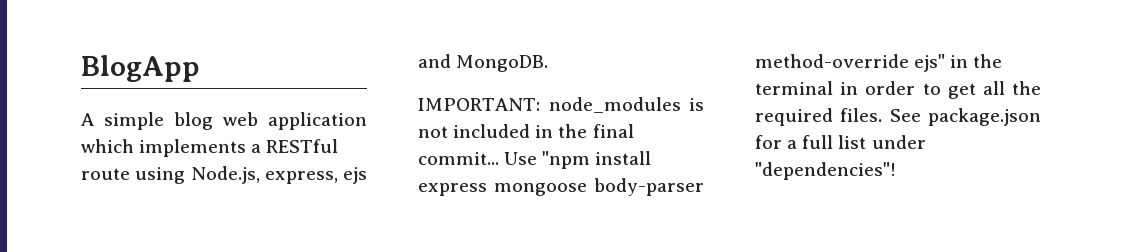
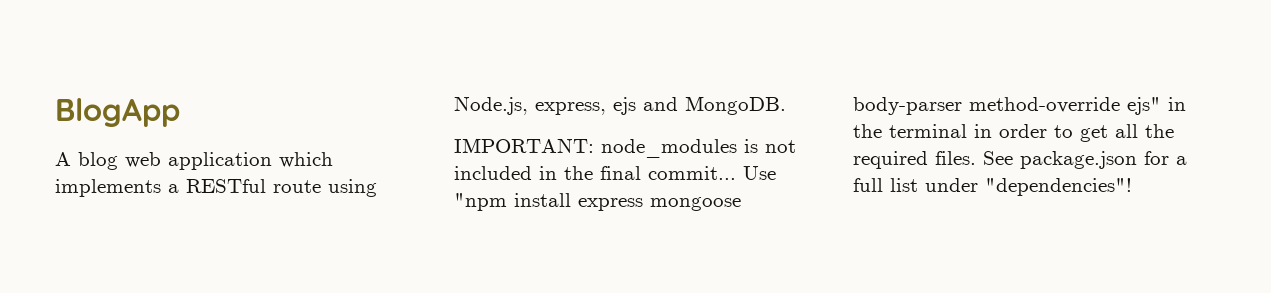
- A simple blog web application which implements a RESTful route using Node.js, express, ejs and MongoDB.
+ A blog web application which implements a RESTful route using Node.js, express, ejs and MongoDB.

